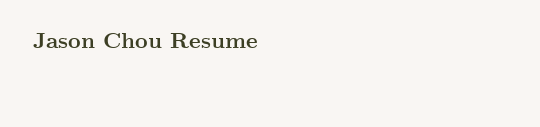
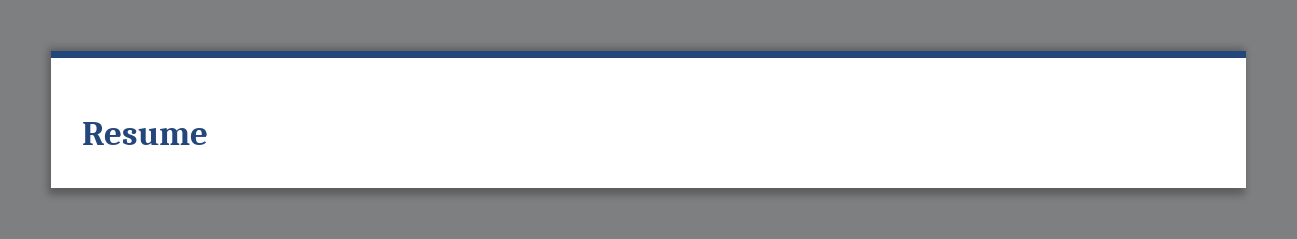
- Jason Chou Resume
+ Resume

